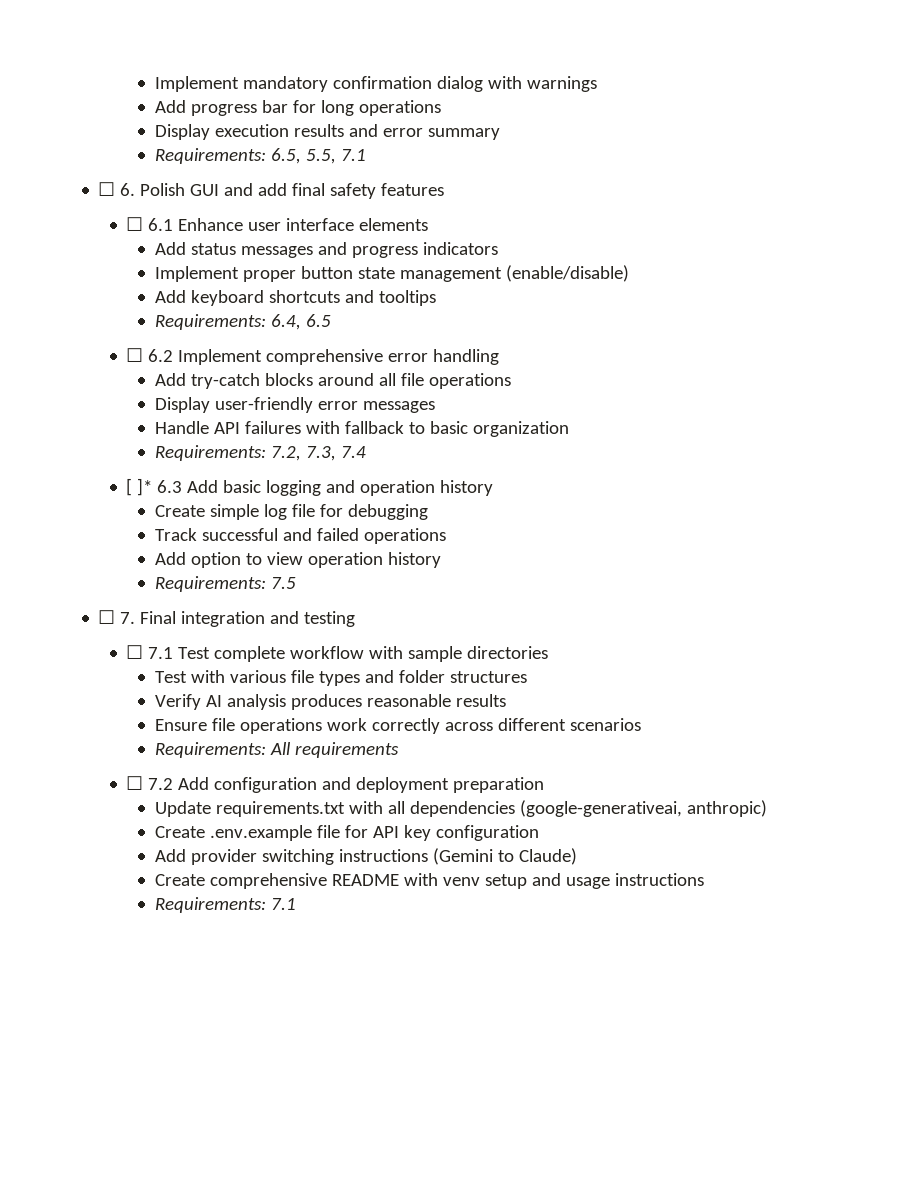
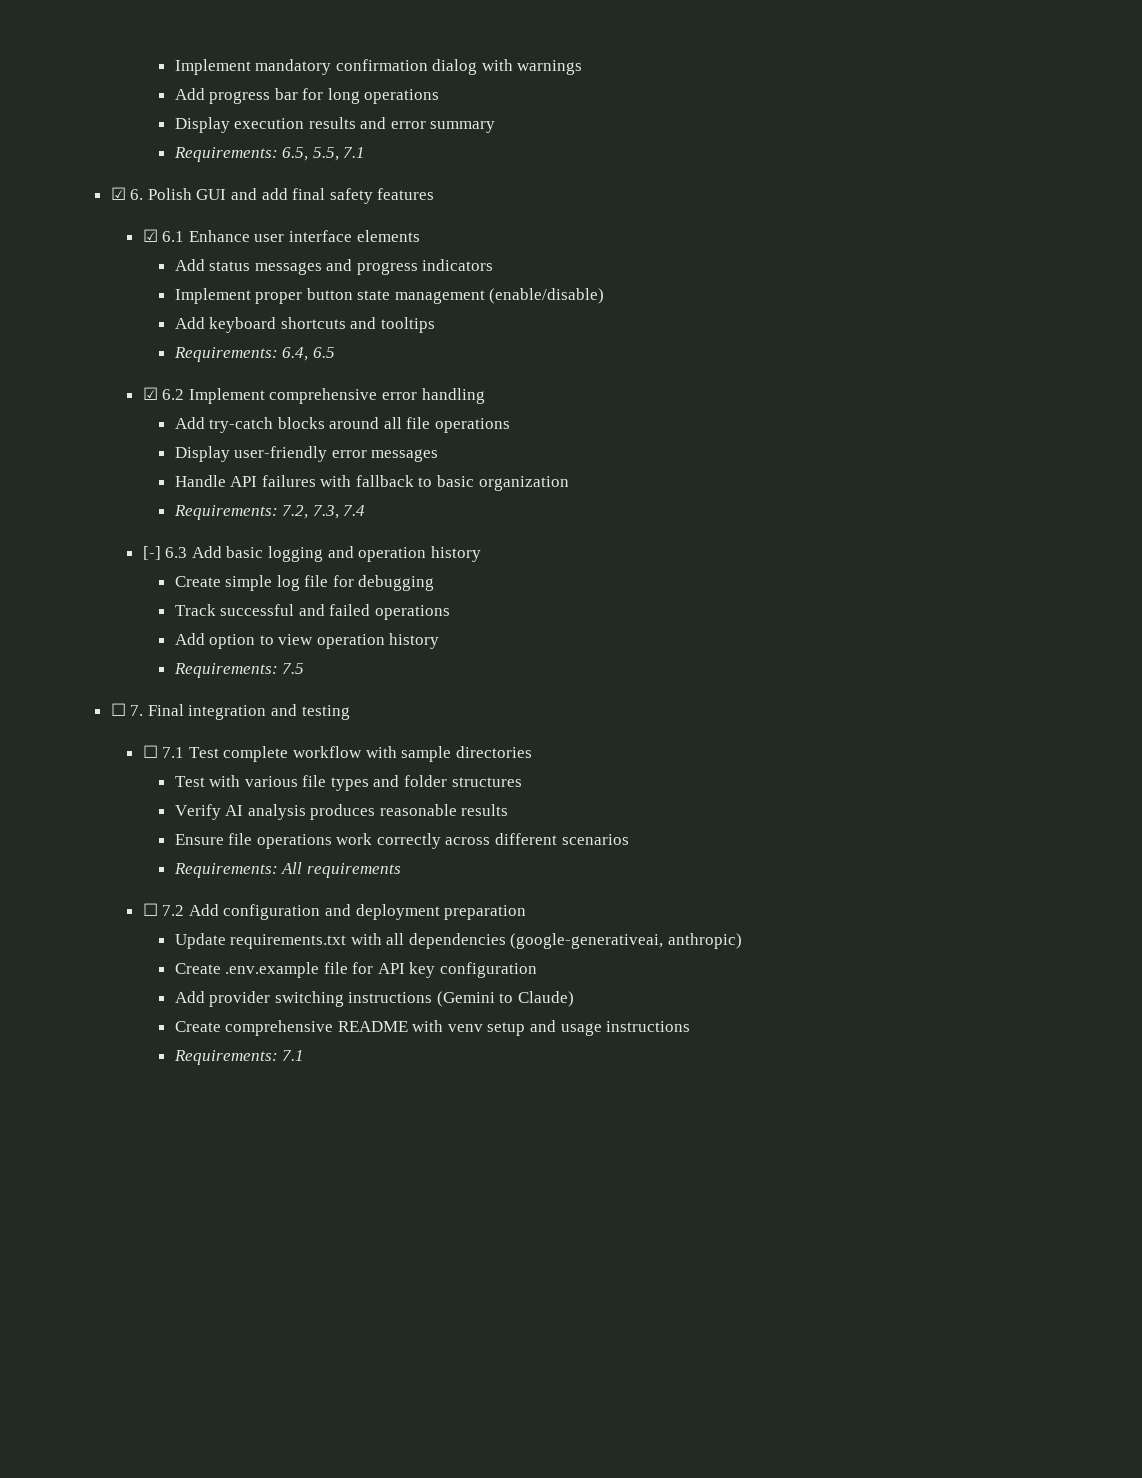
- ☐ 6. Polish GUI and add final safety features
+ ☑ 6. Polish GUI and add final safety features
- ☐ 6.1 Enhance user interface elements
+ ☑ 6.1 Enhance user interface elements
- ☐ 6.2 Implement comprehensive error handling
+ ☑ 6.2 Implement comprehensive error handling
- [ ]* 6.3 Add basic logging and operation history
+ [-] 6.3 Add basic logging and operation history

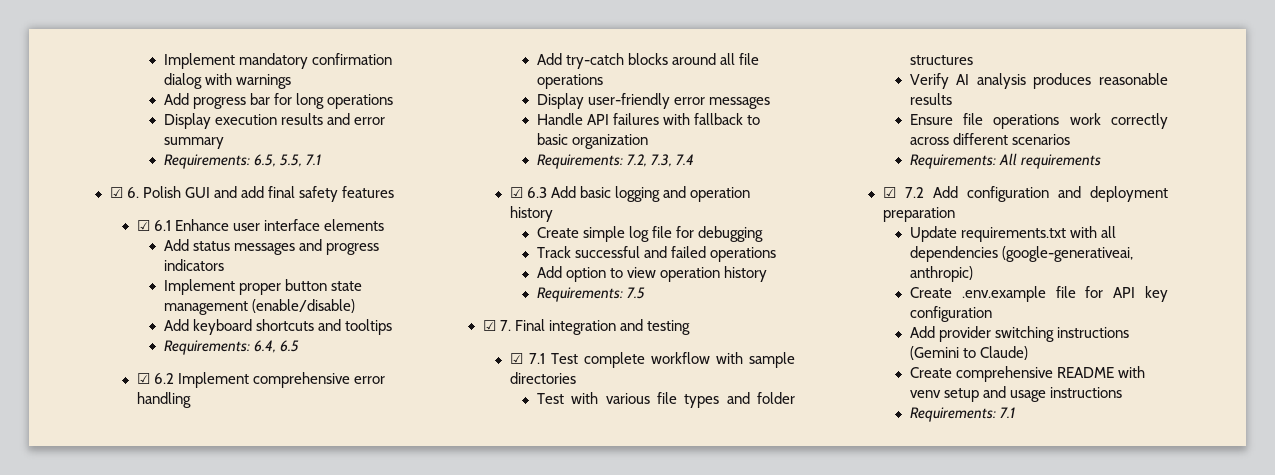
- [-] 6.3 Add basic logging and operation history
+ ☑ 6.3 Add basic logging and operation history
- ☐ 7. Final integration and testing
+ ☑ 7. Final integration and testing
- ☐ 7.1 Test complete workflow with sample directories
+ ☑ 7.1 Test complete workflow with sample directories
- ☐ 7.2 Add configuration and deployment preparation
+ ☑ 7.2 Add configuration and deployment preparation

